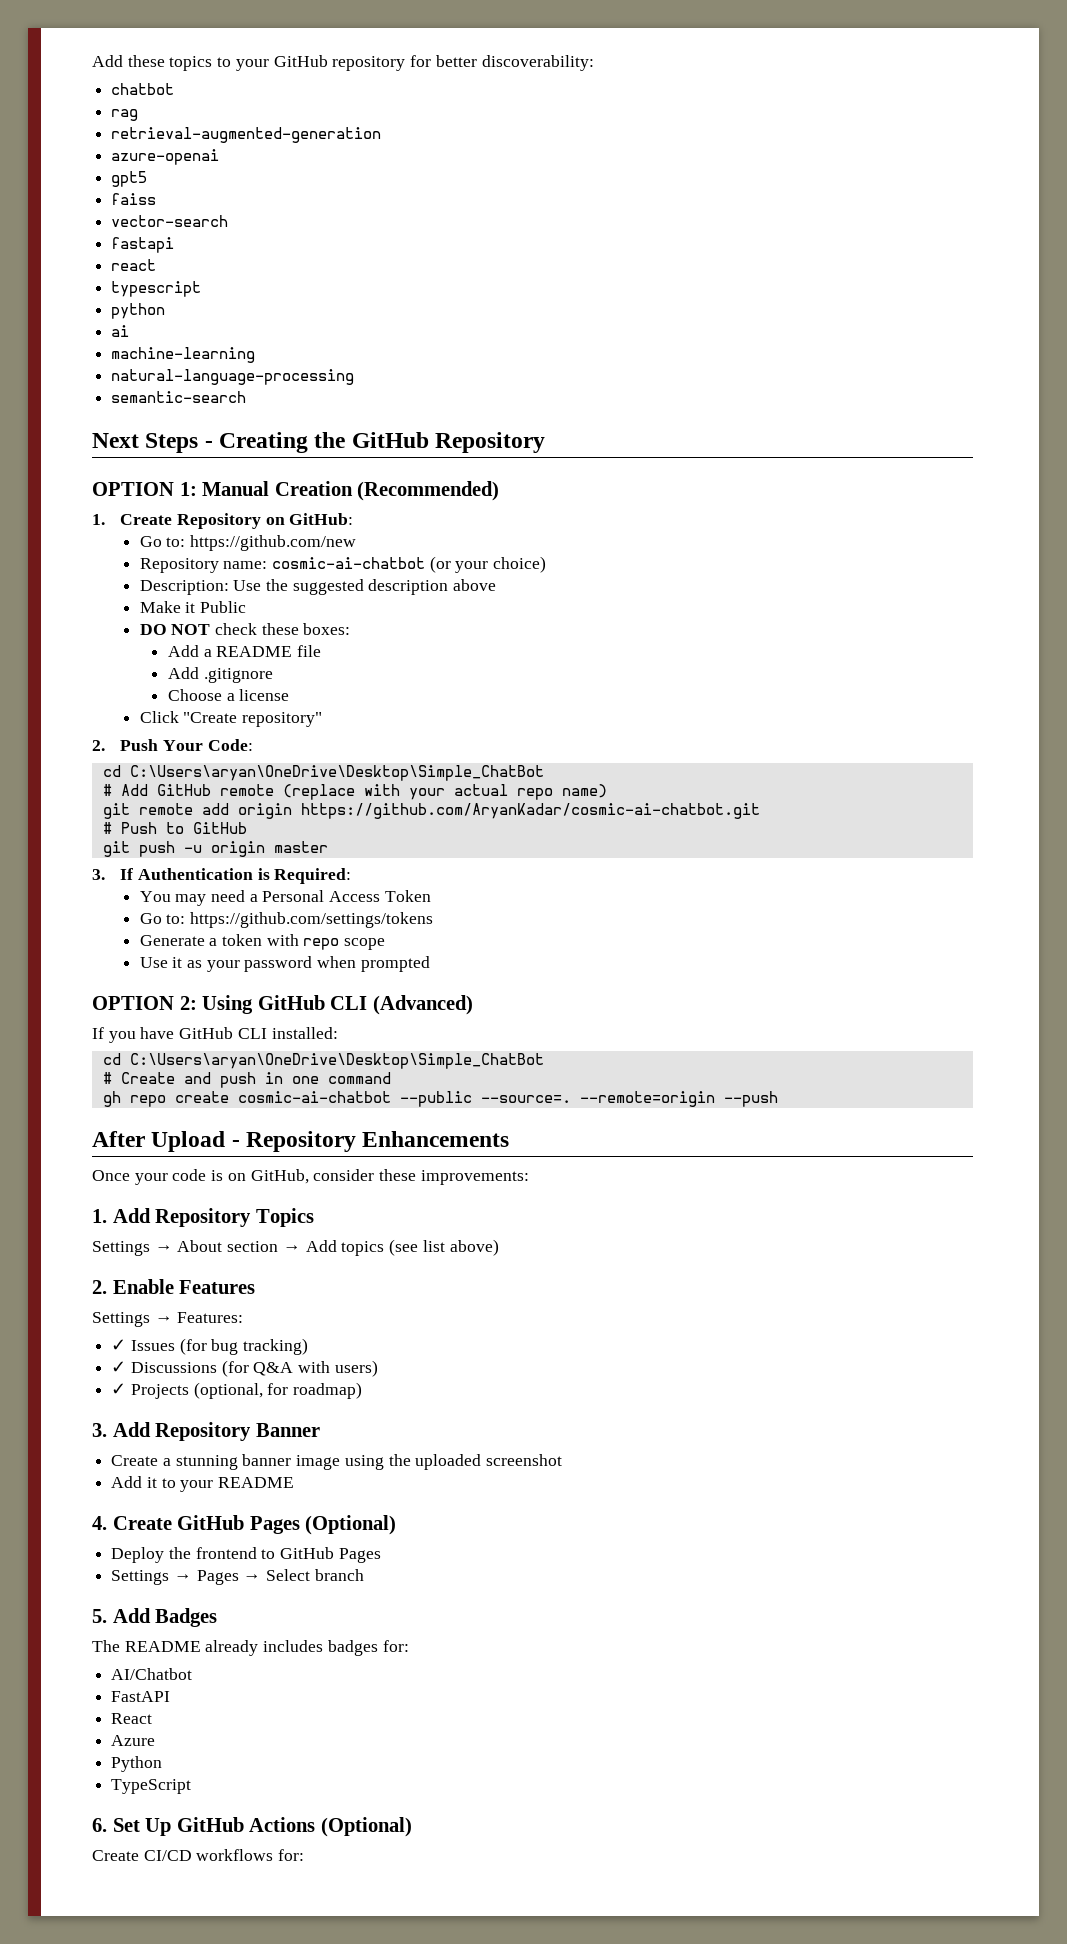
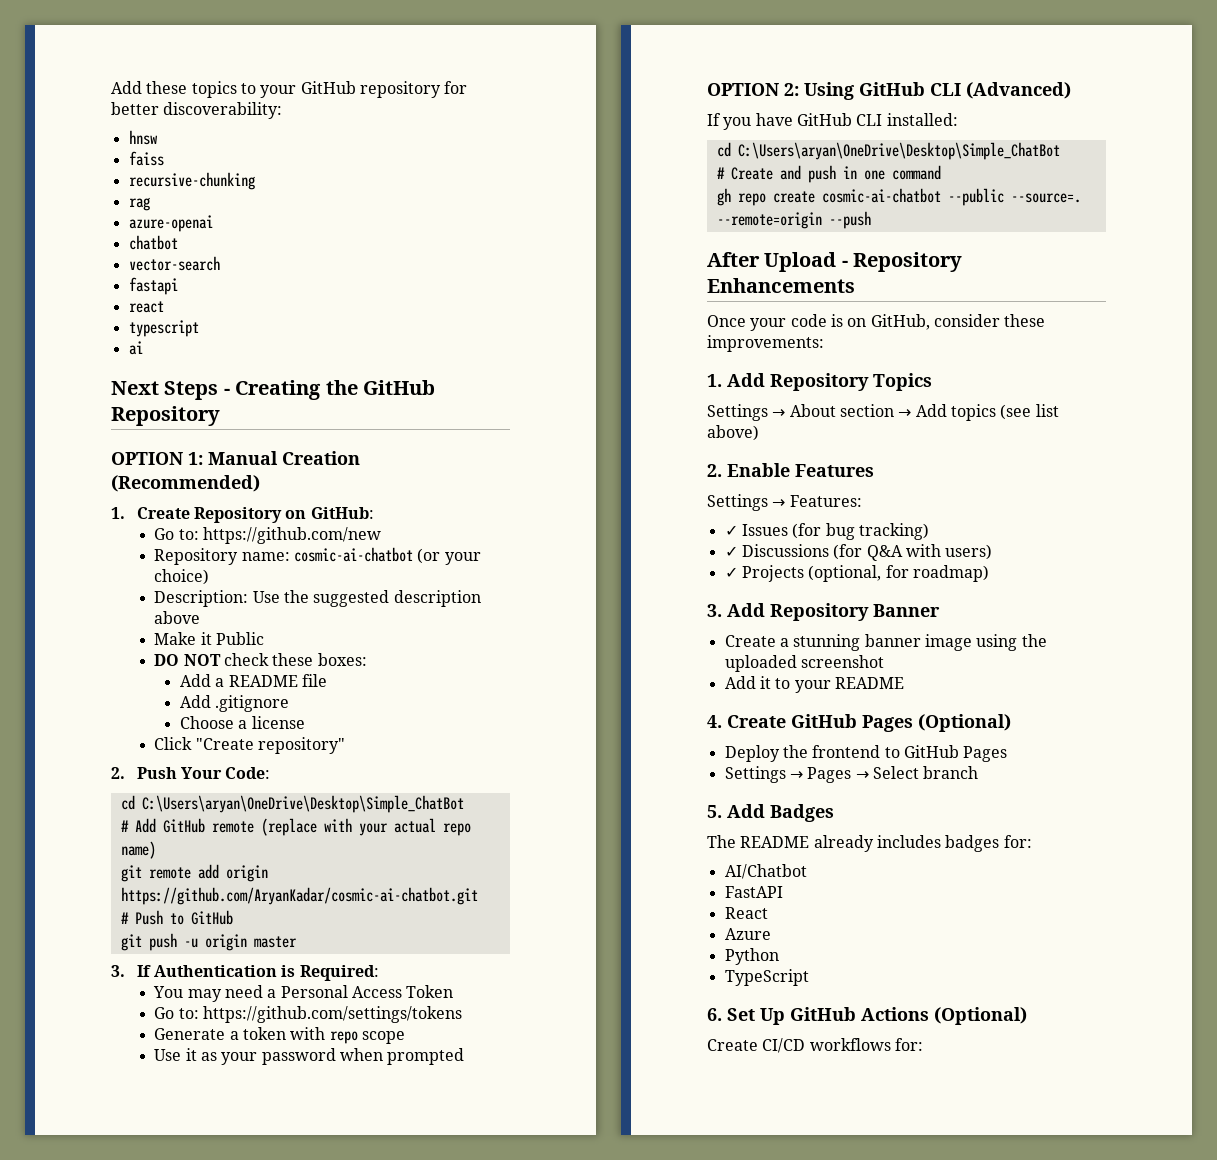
- chatbot
+ hnsw
+ faiss
+ recursive-chunking
- retrieval-augmented-generation
- gpt5
- faiss
+ chatbot
- python
- machine-learning
- natural-language-processing
- semantic-search

